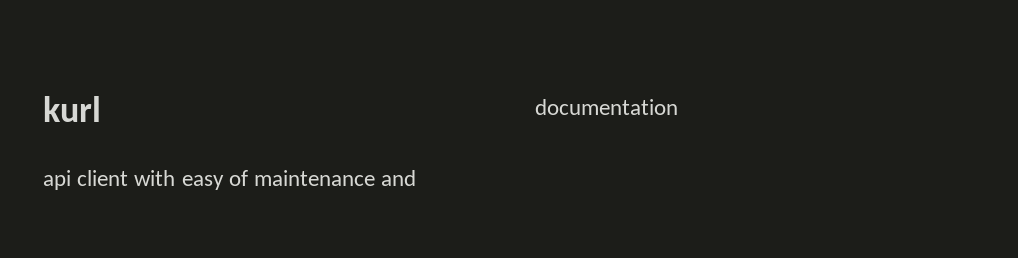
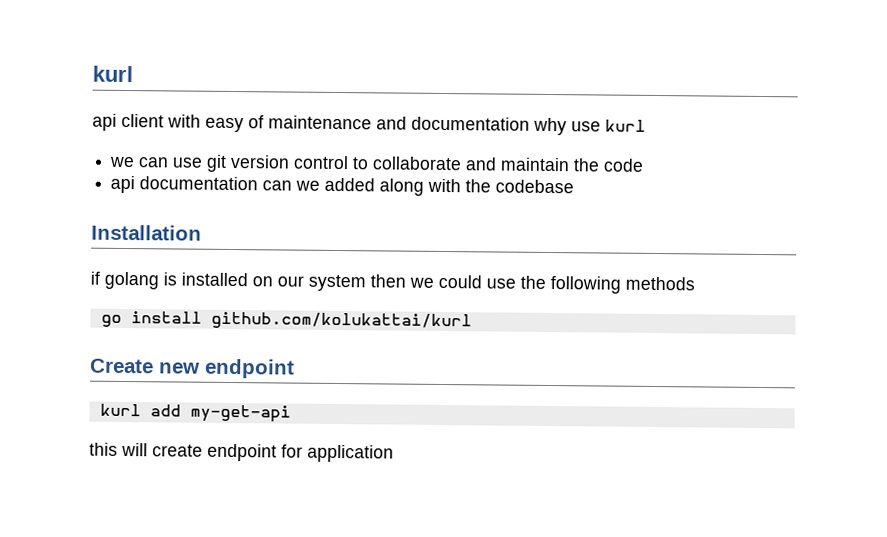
- api client with easy of maintenance and documentation
+ api client with easy of maintenance and documentation why use kurl
+ we can use git version control to collaborate and maintain the code
+ api documentation can we added along with the codebase
+ Installation
+ if golang is installed on our system then we could use the following methods
+ go install github.com/kolukattai/kurl
+ Create new endpoint
+ kurl add my-get-api
+ this will create endpoint for application

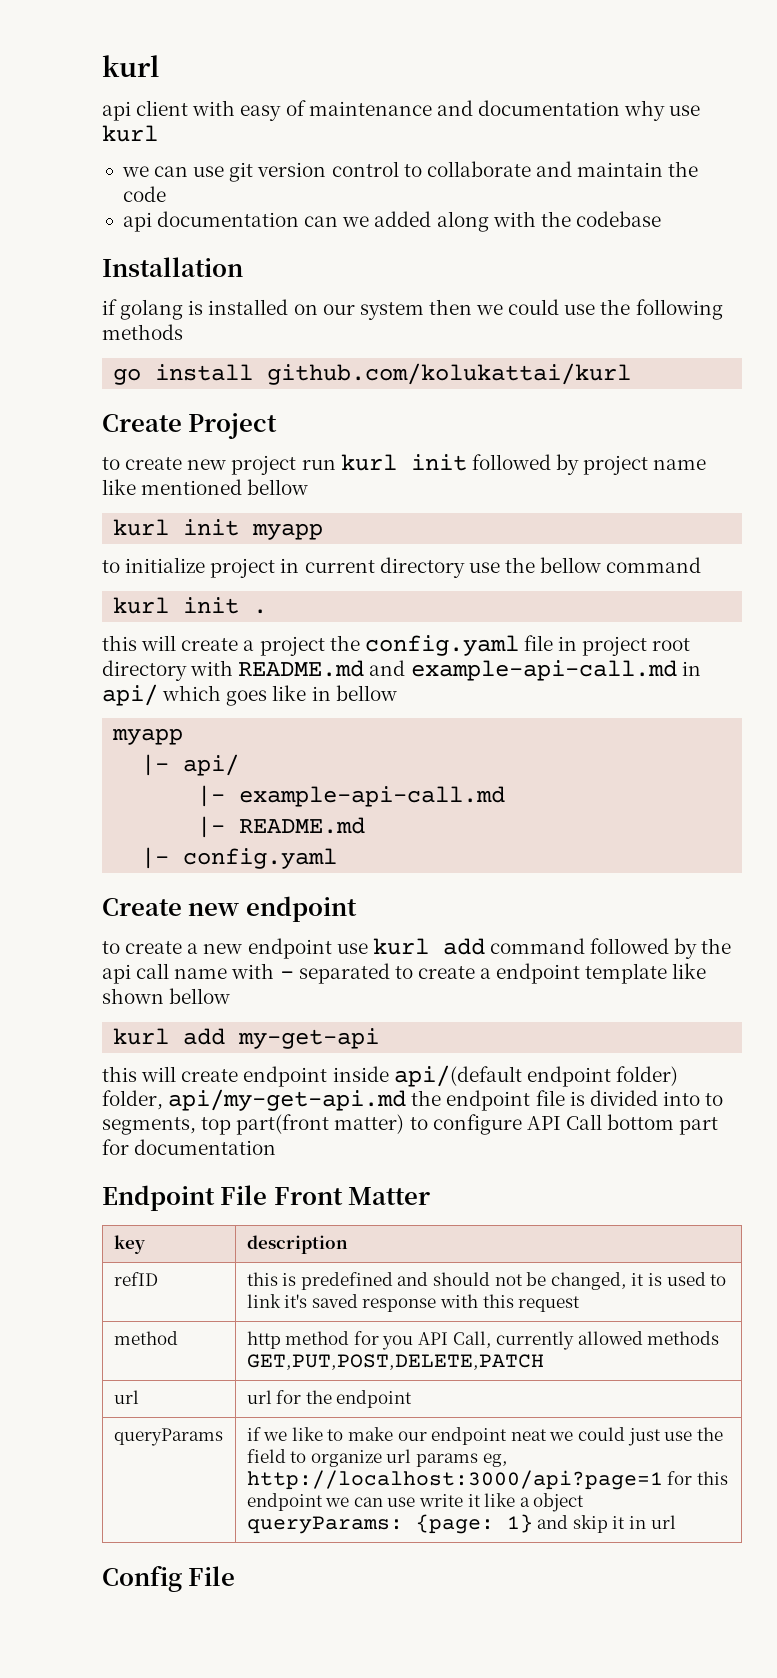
+ Create Project
+ to create new project run kurl init followed by project name like mentioned bellow
+ kurl init myapp
+ to initialize project in current directory use the bellow command
+ kurl init .
+ this will create a project the config.yaml file in project root directory with README.md and example-api-call.md in api/ which goes like in bellow
+ myapp
+ |- api/
+ |- example-api-call.md
+ |- README.md
+ |- config.yaml
  Create new endpoint
+ to create a new endpoint use kurl add command followed by the api call name with - separated to create a endpoint template like shown bellow
- this will create endpoint for application
+ this will create endpoint inside api/(default endpoint folder) folder, api/my-get-api.md the endpoint file is divided into to segments, top part(front matter) to configure API Call bottom part for documentation
+ Endpoint File Front Matter
+ key | description
+ refID | this is predefined and should not be changed, it is used to link it's saved response with this request
+ method | http method for you API Call, currently allowed methods GET,PUT,POST,DELETE,PATCH
+ url | url for the endpoint
+ queryParams | if we like to make our endpoint neat we could just use the field to organize url params eg, http://localhost:3000/api?page=1 for this endpoint we can use write it like a object queryParams: {page: 1} and skip it in url
+ Config File

